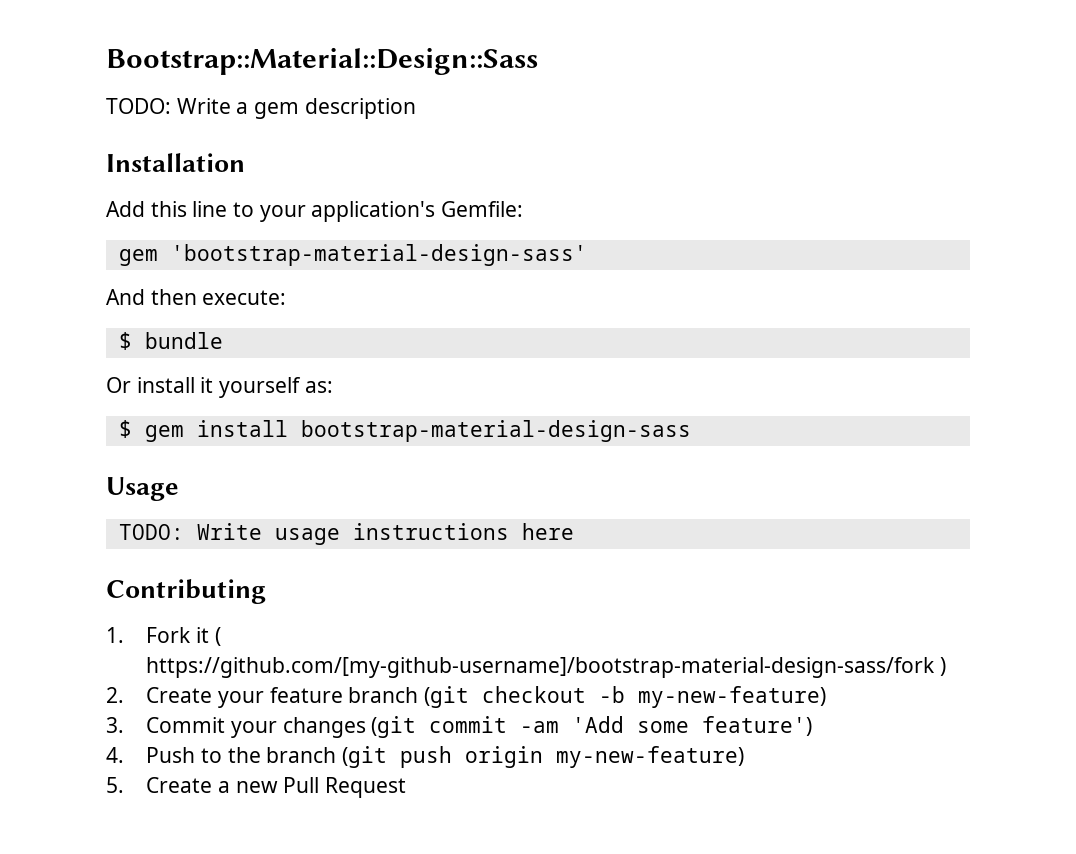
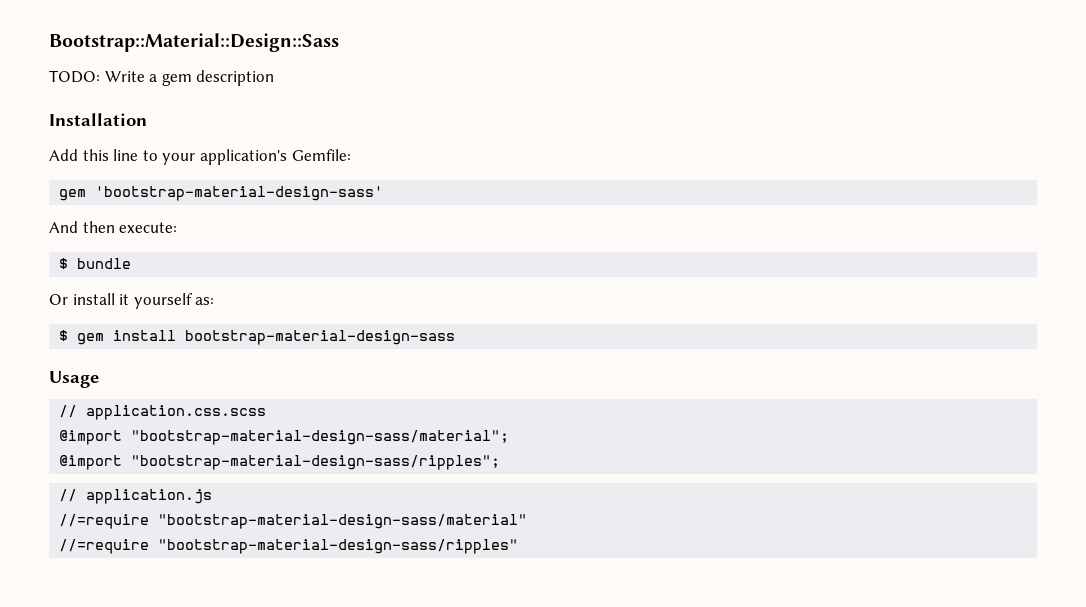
- TODO: Write usage instructions here
- Contributing
- 1. Fork it ( https://github.com/[my-github-username]/bootstrap-material-design-sass/fork )
- 2. Create your feature branch (git checkout -b my-new-feature)
- 3. Commit your changes (git commit -am 'Add some feature')
- 4. Push to the branch (git push origin my-new-feature)
- 5. Create a new Pull Request
+ // application.css.scss
+ @import "bootstrap-material-design-sass/material";
+ @import "bootstrap-material-design-sass/ripples";
+ // application.js
+ //=require "bootstrap-material-design-sass/material"
+ //=require "bootstrap-material-design-sass/ripples"

